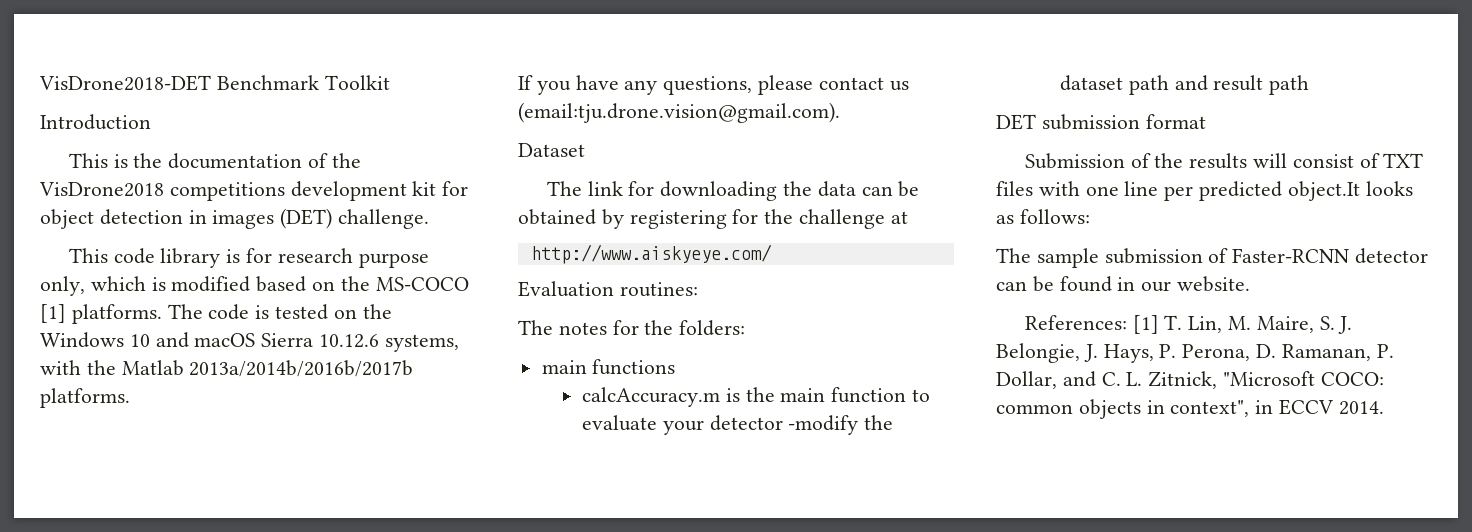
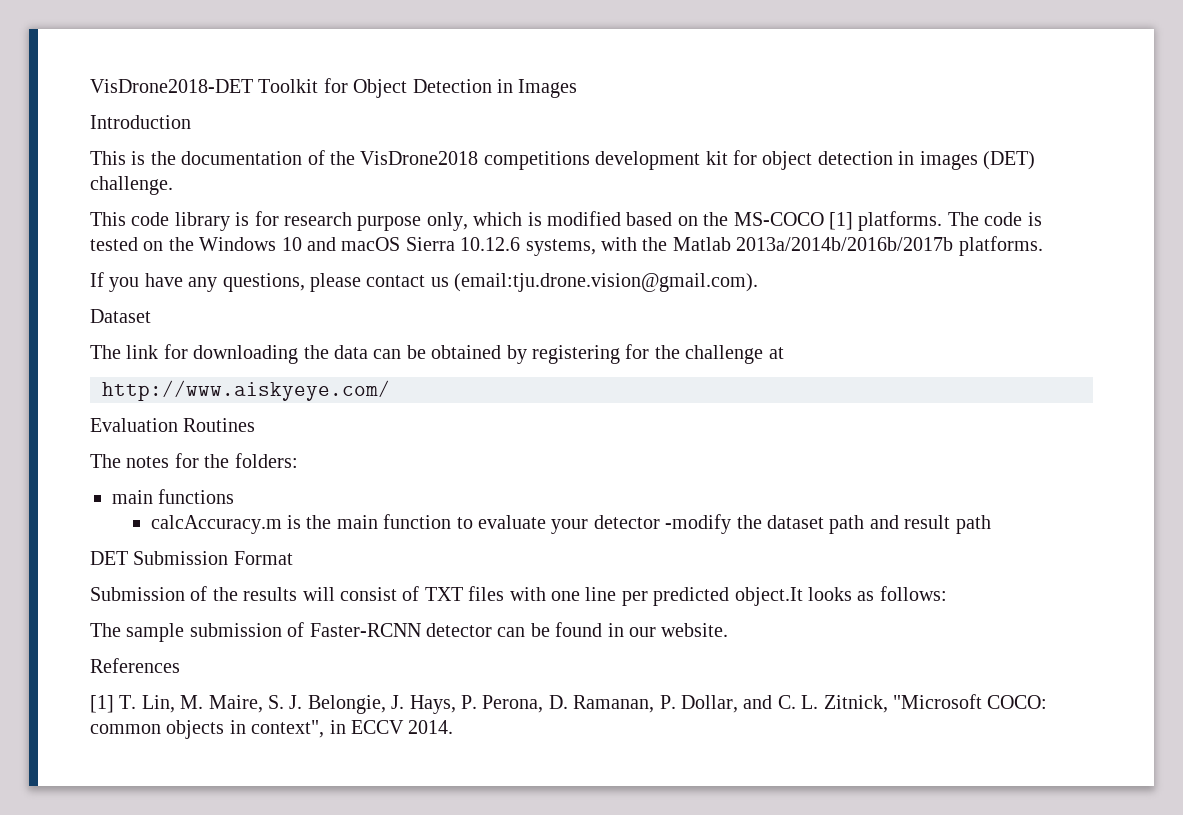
- VisDrone2018-DET Benchmark Toolkit
+ VisDrone2018-DET Toolkit for Object Detection in Images
- Evaluation routines:
+ Evaluation Routines
- DET submission format
+ DET Submission Format
- References: [1] T. Lin, M. Maire, S. J. Belongie, J. Hays, P. Perona, D. Ramanan, P. Dollar, and C. L. Zitnick, "Microsoft COCO: common objects in context", in ECCV 2014.
+ References
+ [1] T. Lin, M. Maire, S. J. Belongie, J. Hays, P. Perona, D. Ramanan, P. Dollar, and C. L. Zitnick, "Microsoft COCO: common objects in context", in ECCV 2014.

